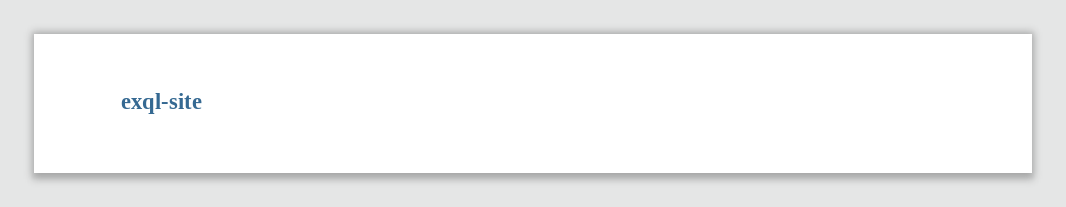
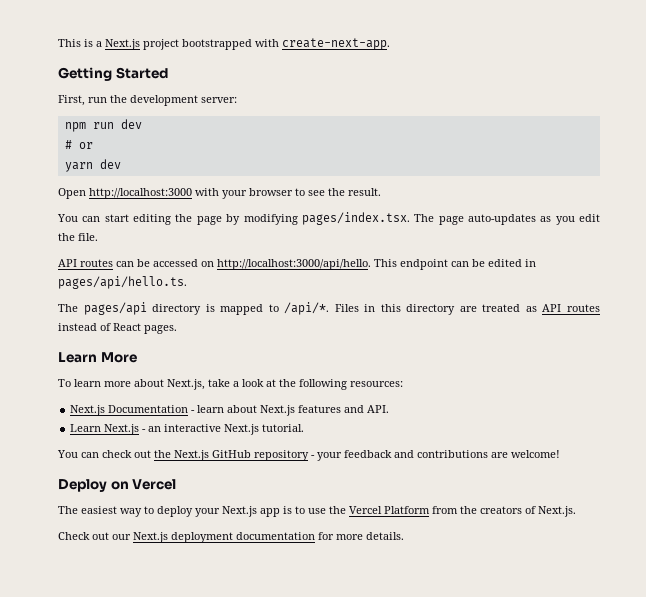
- exql-site
+ This is a Next.js project bootstrapped with create-next-app.
+ Getting Started
+ First, run the development server:
+ npm run dev
+ # or
+ yarn dev
+ Open http://localhost:3000 with your browser to see the result.
+ You can start editing the page by modifying pages/index.tsx. The page auto-updates as you edit the file.
+ API routes can be accessed on http://localhost:3000/api/hello. This endpoint can be edited in pages/api/hello.ts.
+ The pages/api directory is mapped to /api/*. Files in this directory are treated as API routes instead of React pages.
+ Learn More
+ To learn more about Next.js, take a look at the following resources:
+ Next.js Documentation - learn about Next.js features and API.
+ Learn Next.js - an interactive Next.js tutorial.
+ You can check out the Next.js GitHub repository - your feedback and contributions are welcome!
+ Deploy on Vercel
+ The easiest way to deploy your Next.js app is to use the Vercel Platform from the creators of Next.js.
+ Check out our Next.js deployment documentation for more details.

